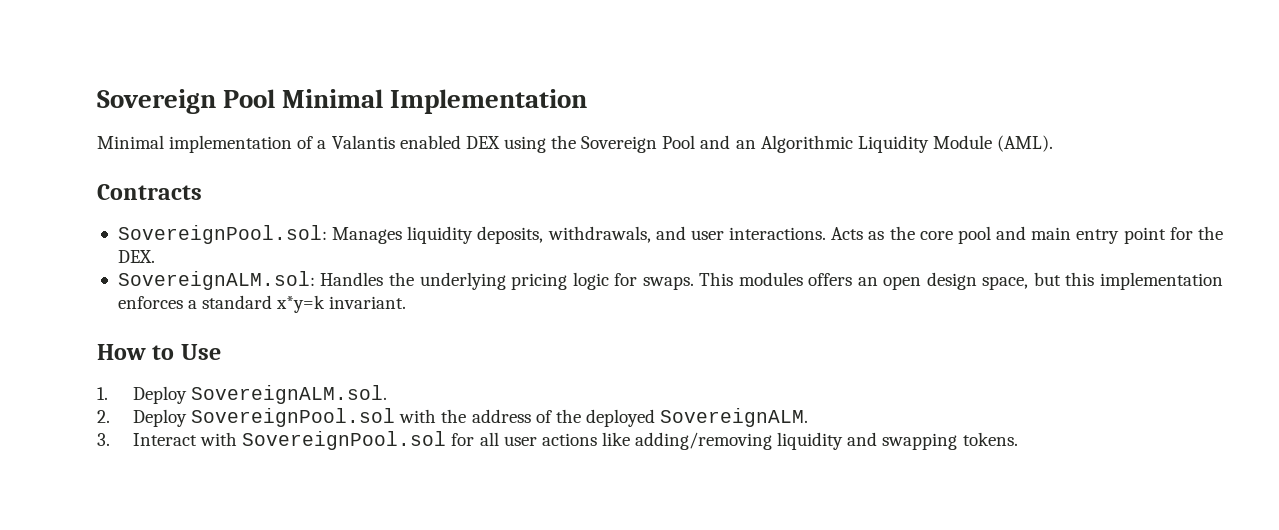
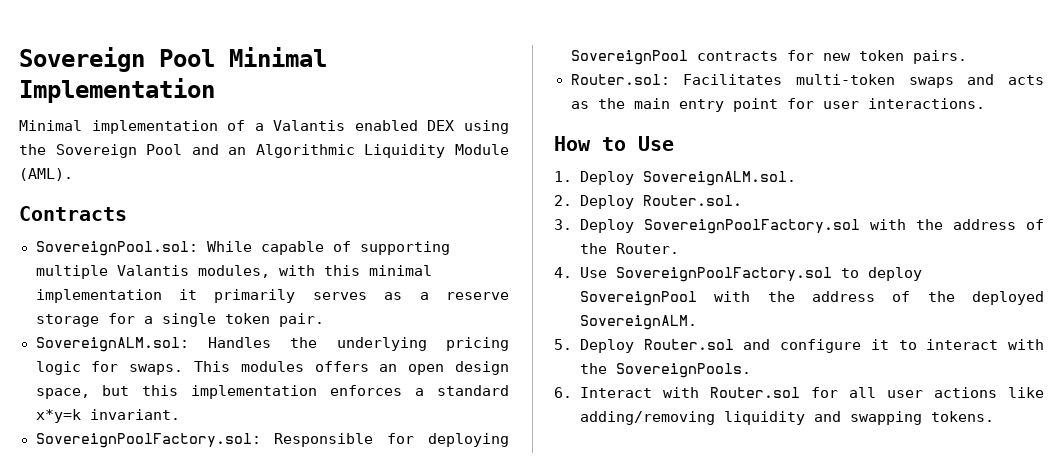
- SovereignPool.sol: Manages liquidity deposits, withdrawals, and user interactions. Acts as the core pool and main entry point for the DEX.
+ SovereignPool.sol: While capable of supporting multiple Valantis modules, with this minimal implementation it primarily serves as a reserve storage for a single token pair.
+ SovereignPoolFactory.sol: Responsible for deploying SovereignPool contracts for new token pairs.
+ Router.sol: Facilitates multi-token swaps and acts as the main entry point for user interactions.
- 2. Deploy SovereignPool.sol with the address of the deployed SovereignALM.
+ 2. Deploy Router.sol.
+ 3. Deploy SovereignPoolFactory.sol with the address of the Router.
+ 4. Use SovereignPoolFactory.sol to deploy SovereignPool with the address of the deployed SovereignALM.
- 3. Interact with SovereignPool.sol for all user actions like adding/removing liquidity and swapping tokens.
+ 5. Deploy Router.sol and configure it to interact with the SovereignPools.
+ 6. Interact with Router.sol for all user actions like adding/removing liquidity and swapping tokens.

